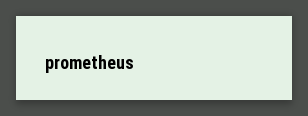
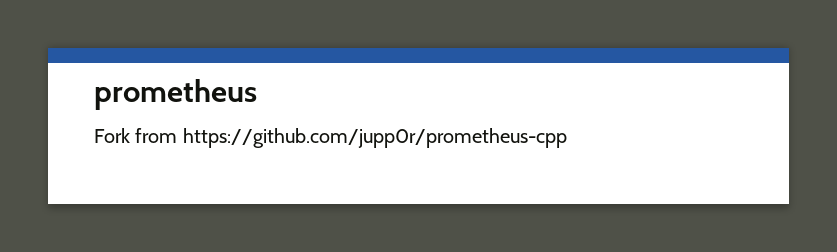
+ Fork from https://github.com/jupp0r/prometheus-cpp

